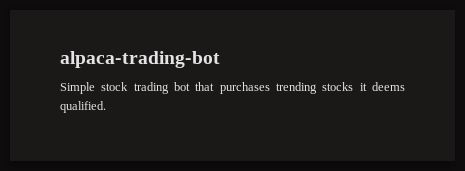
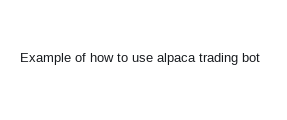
- alpaca-trading-bot
- Simple stock trading bot that purchases trending stocks it deems qualified.
+ Example of how to use alpaca trading bot

